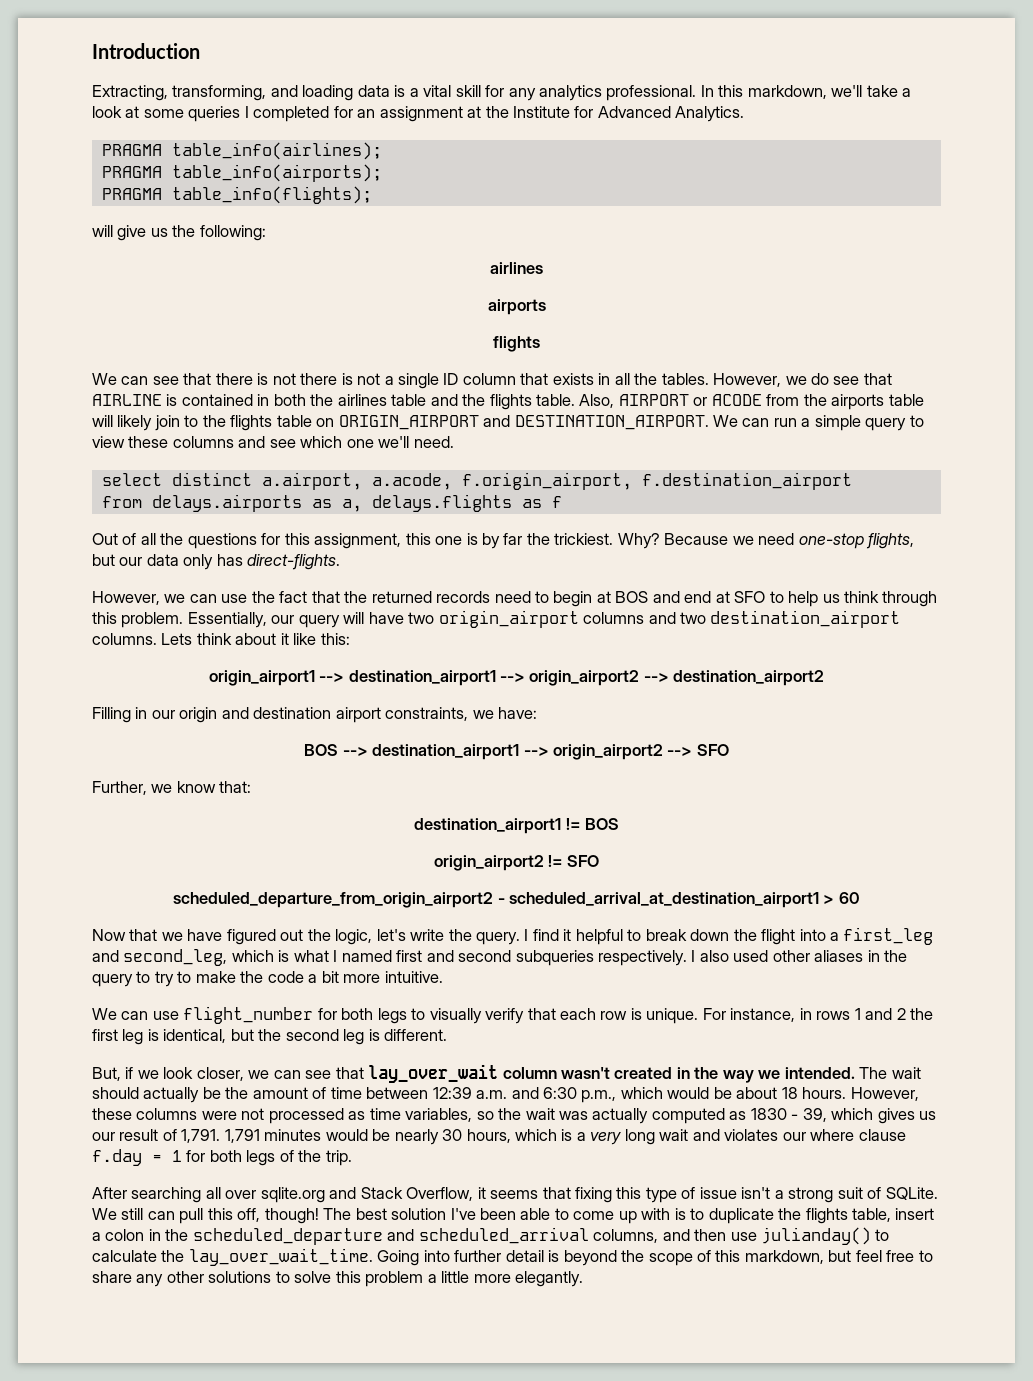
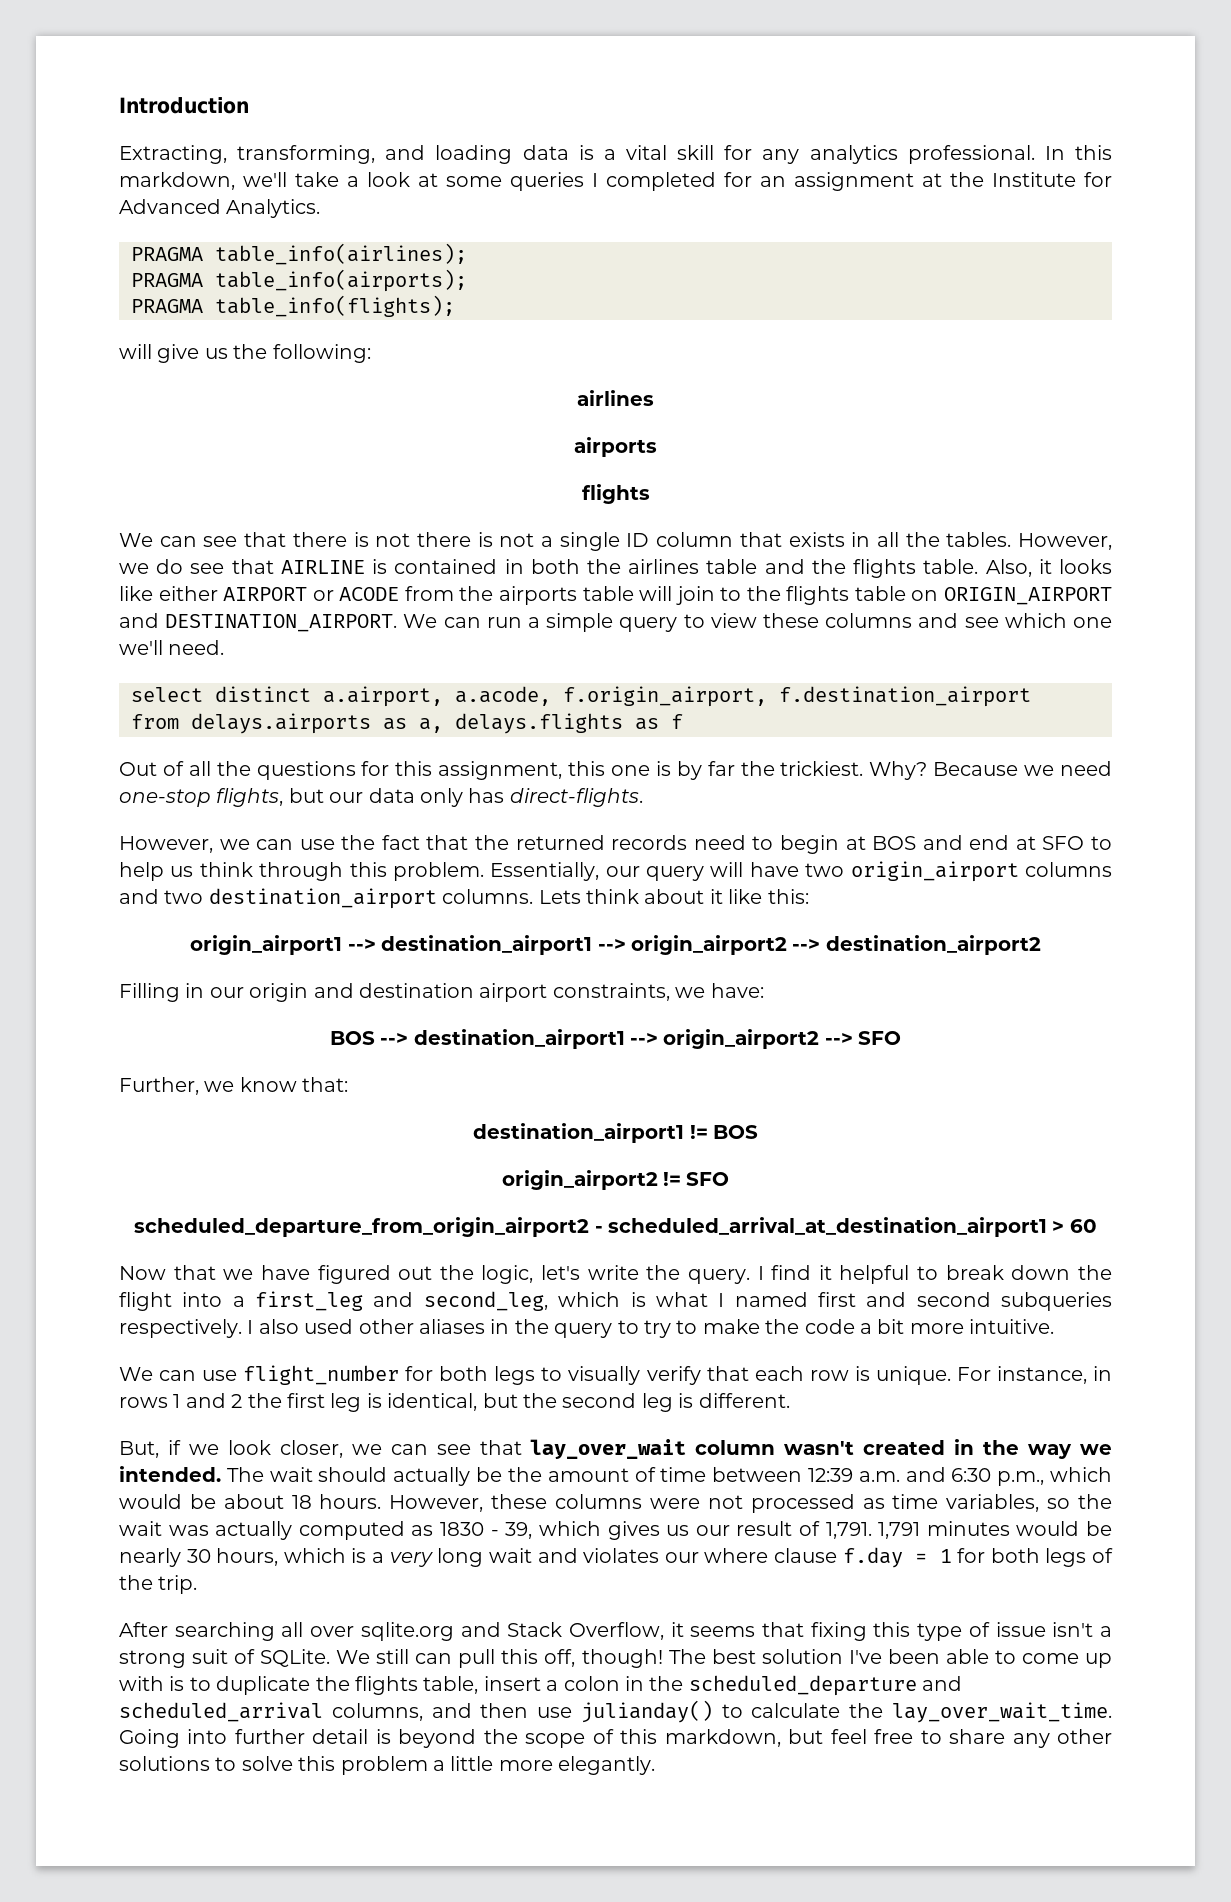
- Also, AIRPORT or ACODE from the airports table will likely join to the flights table on ORIGIN_AIRPORT and DESTINATION_AIRPORT.
+ Also, it looks like either AIRPORT or ACODE from the airports table will join to the flights table on ORIGIN_AIRPORT and DESTINATION_AIRPORT.

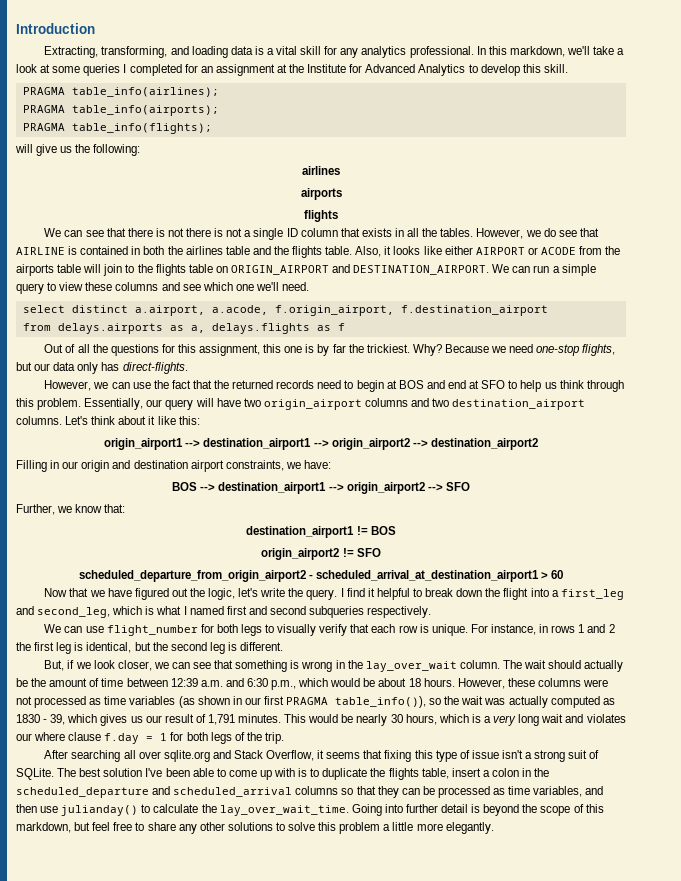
- In this markdown, we'll take a look at some queries I completed for an assignment at the Institute for Advanced Analytics.
+ In this markdown, we'll take a look at some queries I completed for an assignment at the Institute for Advanced Analytics to develop this skill.
- Lets think about it like this:
+ Let's think about it like this:
- I also used other aliases in the query to try to make the code a bit more intuitive.
- But, if we look closer, we can see that lay_over_wait column wasn't created in the way we intended.
+ But, if we look closer, we can see that something is wrong in the lay_over_wait column.
- However, these columns were not processed as time variables, so the wait was actually computed as 1830 - 39, which gives us our result of 1,791. 1,791 minutes would be nearly 30 hours, which is a very long wait and violates our where clause f.day = 1 for both legs of the trip.
+ However, these columns were not processed as time variables (as shown in our first PRAGMA table_info()), so the wait was actually computed as 1830 - 39, which gives us our result of 1,791 minutes. This would be nearly 30 hours, which is a very long wait and violates our where clause f.day = 1 for both legs of the trip.
- We still can pull this off, though!
- The best solution I've been able to come up with is to duplicate the flights table, insert a colon in the scheduled_departure and scheduled_arrival columns, and then use julianday() to calculate the lay_over_wait_time.
+ The best solution I've been able to come up with is to duplicate the flights table, insert a colon in the scheduled_departure and scheduled_arrival columns so that they can be processed as time variables, and then use julianday() to calculate the lay_over_wait_time.

